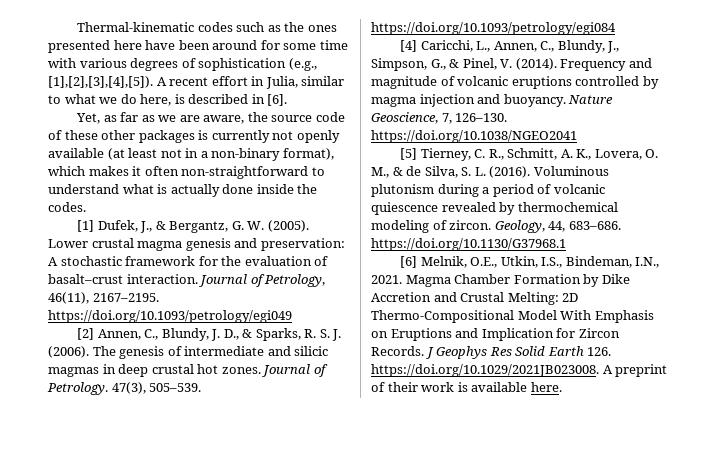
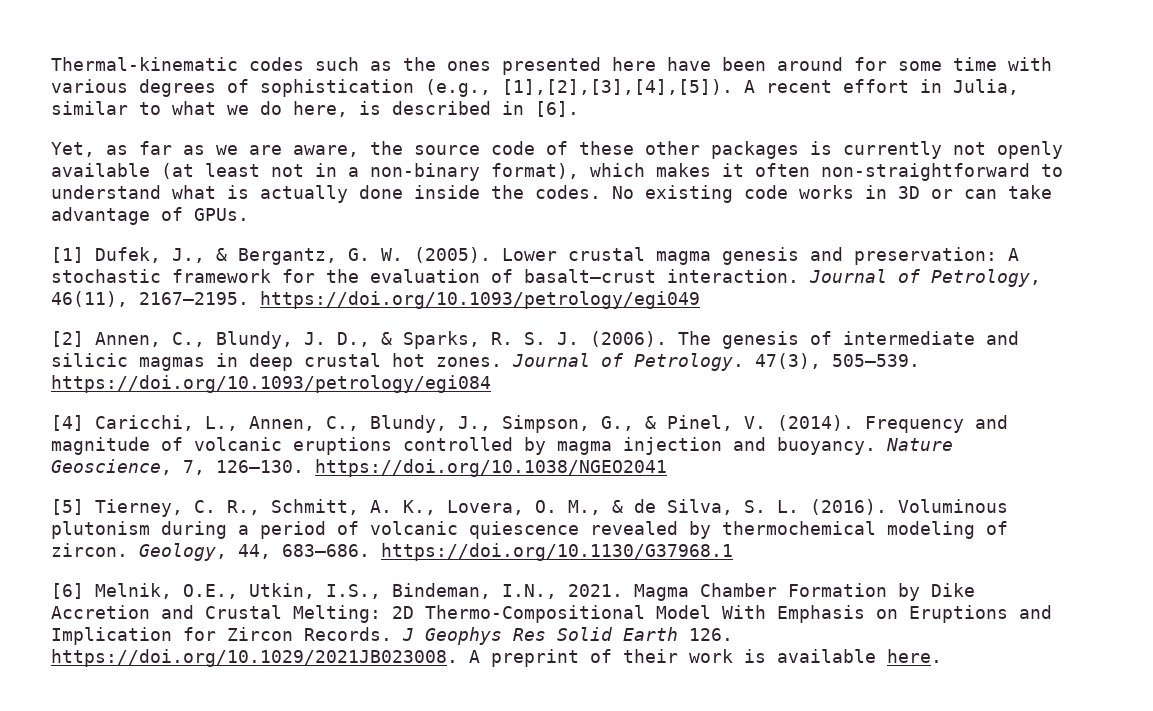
+ No existing code works in 3D or can take advantage of GPUs.

